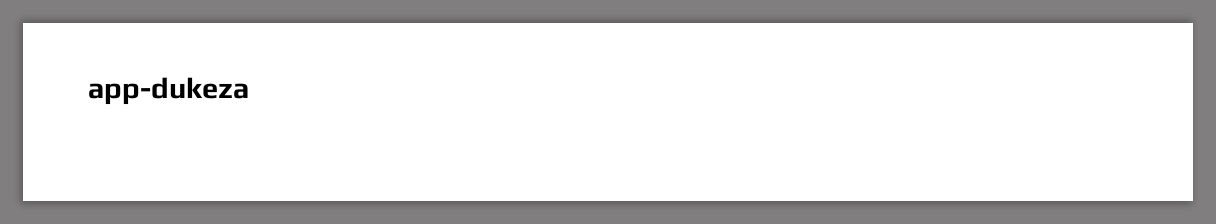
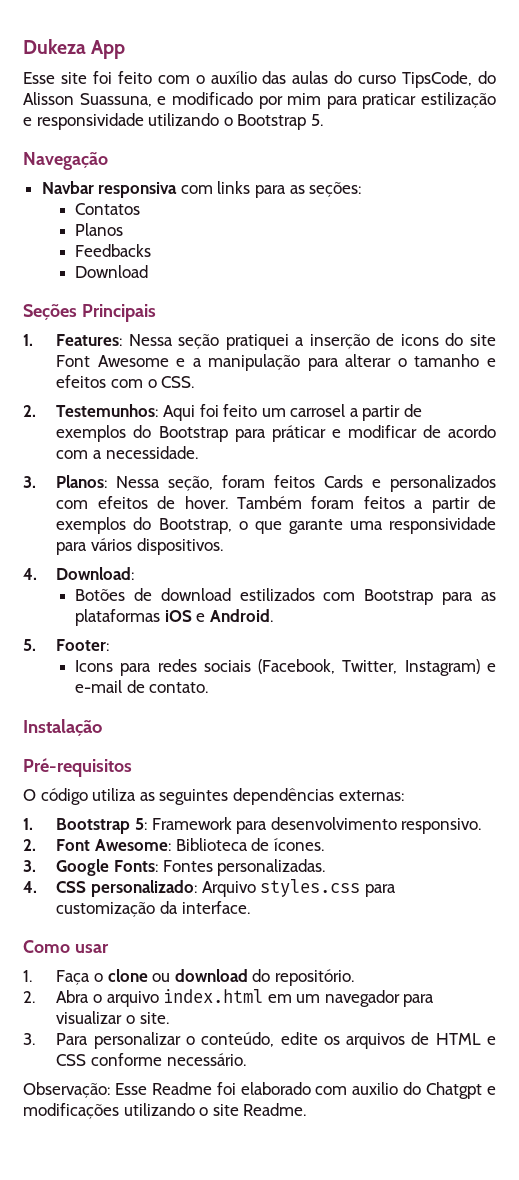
- app-dukeza
+ Dukeza App
+ Esse site foi feito com o auxílio das aulas do curso TipsCode, do Alisson Suassuna, e modificado por mim para praticar estilização e responsividade utilizando o Bootstrap 5.
+ Navegação
+ Navbar responsiva com links para as seções:
+ Contatos
+ Planos
+ Feedbacks
+ Download
+ Seções Principais
+ 1. Features: Nessa seção pratiquei a inserção de icons do site Font Awesome e a manipulação para alterar o tamanho e efeitos com o CSS.
+ 2. Testemunhos: Aqui foi feito um carrosel a partir de exemplos do Bootstrap para práticar e modificar de acordo com a necessidade.
+ 3. Planos: Nessa seção, foram feitos Cards e personalizados com efeitos de hover. Também foram feitos a partir de exemplos do Bootstrap, o que garante uma responsividade para vários dispositivos.
+ 4. Download:
+ Botões de download estilizados com Bootstrap para as plataformas iOS e Android.
+ 5. Footer:
+ Icons para redes sociais (Facebook, Twitter, Instagram) e e-mail de contato.
+ Instalação
+ Pré-requisitos
+ O código utiliza as seguintes dependências externas:
+ 1. Bootstrap 5: Framework para desenvolvimento responsivo.
+ 2. Font Awesome: Biblioteca de ícones.
+ 3. Google Fonts: Fontes personalizadas.
+ 4. CSS personalizado: Arquivo styles.css para customização da interface.
+ Como usar
+ 1. Faça o clone ou download do repositório.
+ 2. Abra o arquivo index.html em um navegador para visualizar o site.
+ 3. Para personalizar o conteúdo, edite os arquivos de HTML e CSS conforme necessário.
+ Observação: Esse Readme foi elaborado com auxilio do Chatgpt e modificações utilizando o site Readme.

